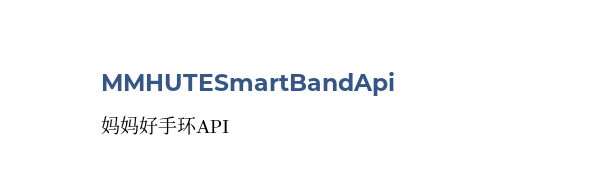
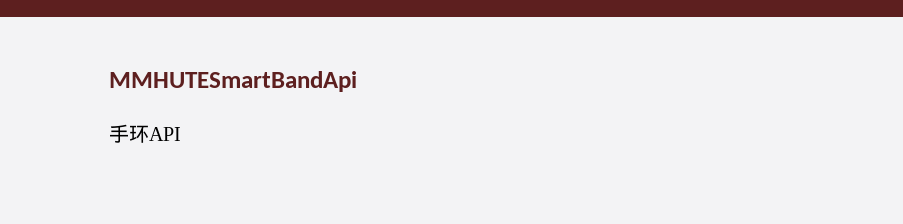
- 妈妈好手环API
+ 手环API

